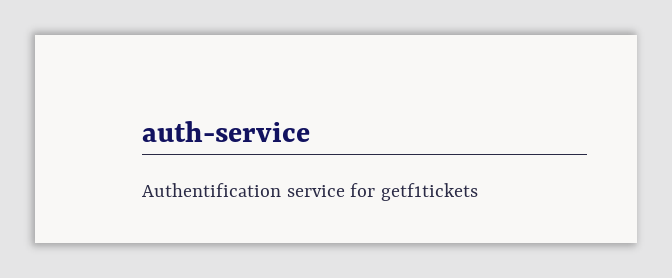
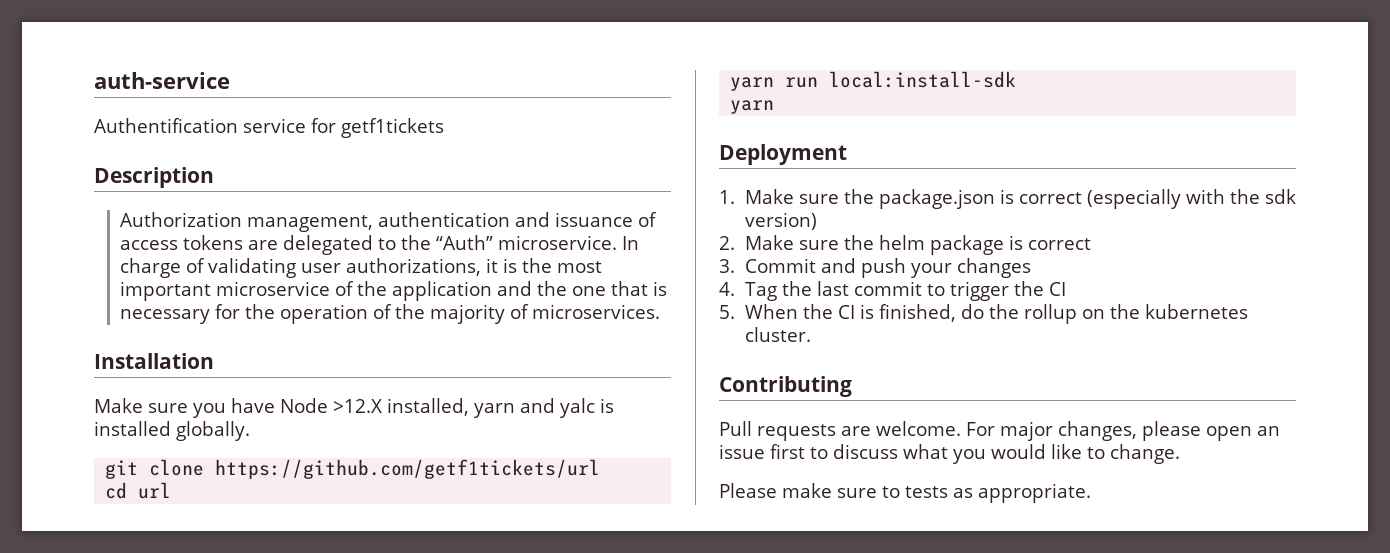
+ Description
+ Authorization management, authentication and issuance of access tokens are delegated to the “Auth” microservice. In charge of validating user authorizations, it is the most important microservice of the application and the one that is necessary for the operation of the majority of microservices.
+ Installation
+ Make sure you have Node >12.X installed, yarn and yalc is installed globally.
+ git clone https://github.com/getf1tickets/url
+ cd url
+ yarn run local:install-sdk
+ yarn
+ Deployment
+ 1. Make sure the package.json is correct (especially with the sdk version)
+ 2. Make sure the helm package is correct
+ 3. Commit and push your changes
+ 4. Tag the last commit to trigger the CI
+ 5. When the CI is finished, do the rollup on the kubernetes cluster.
+ Contributing
+ Pull requests are welcome. For major changes, please open an issue first to discuss what you would like to change.
+ Please make sure to tests as appropriate.

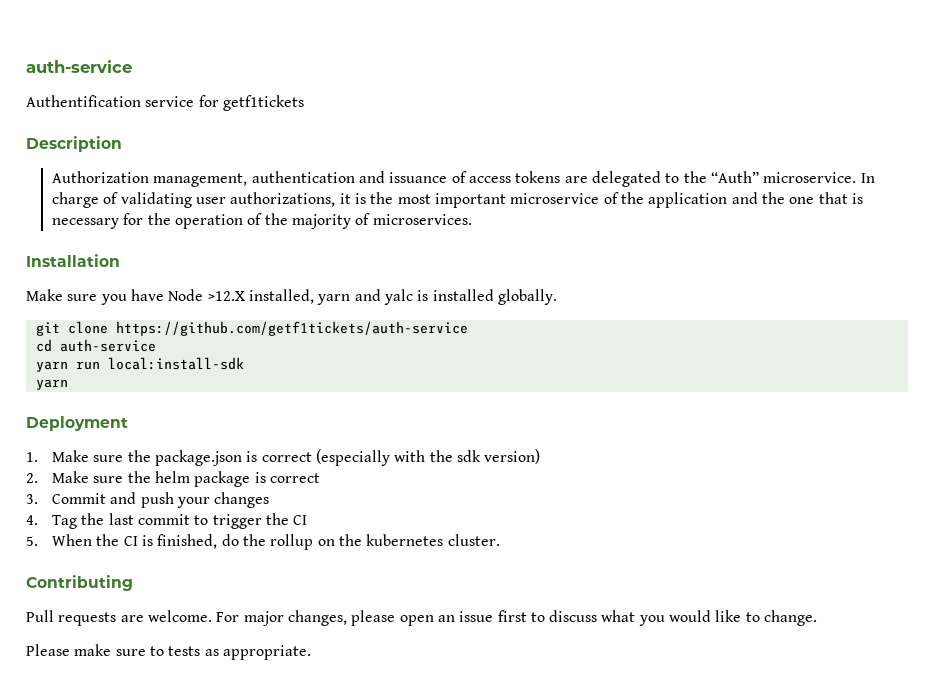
- git clone https://github.com/getf1tickets/url
+ git clone https://github.com/getf1tickets/auth-service
- cd url
+ cd auth-service

